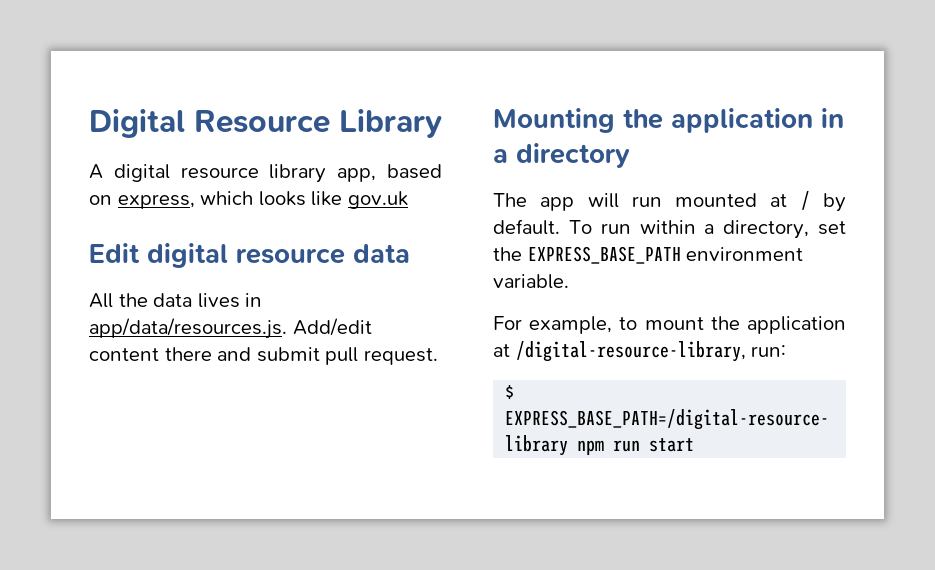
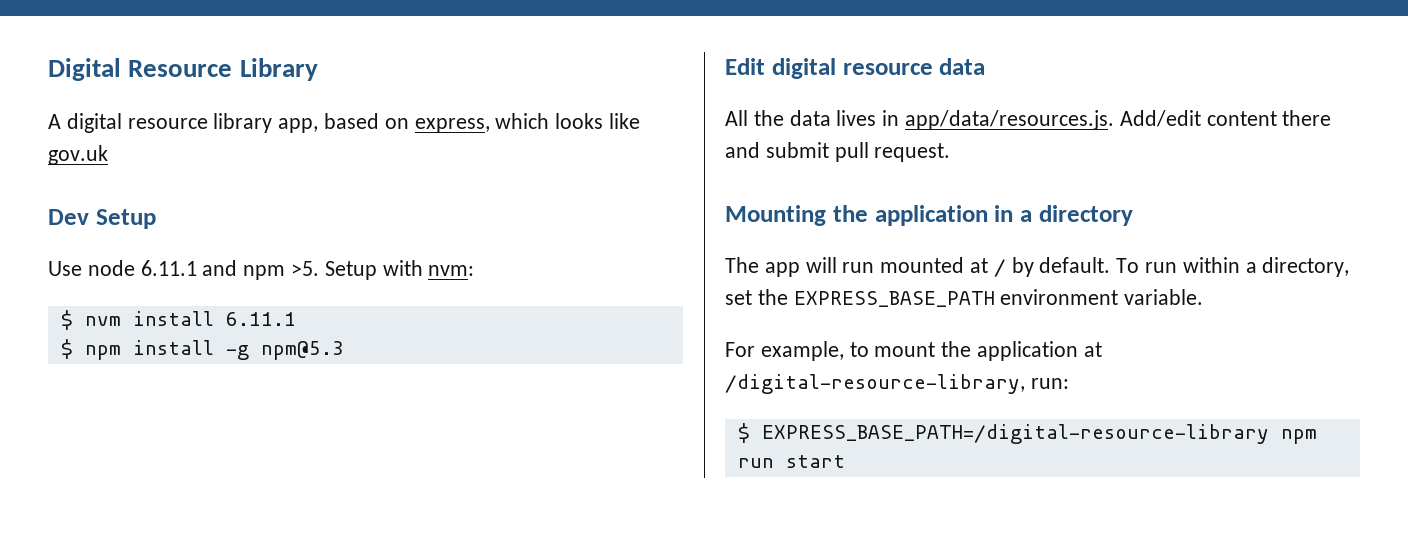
+ Dev Setup
+ Use node 6.11.1 and npm >5. Setup with nvm:
+ $ nvm install 6.11.1
+ $ npm install -g npm@5.3

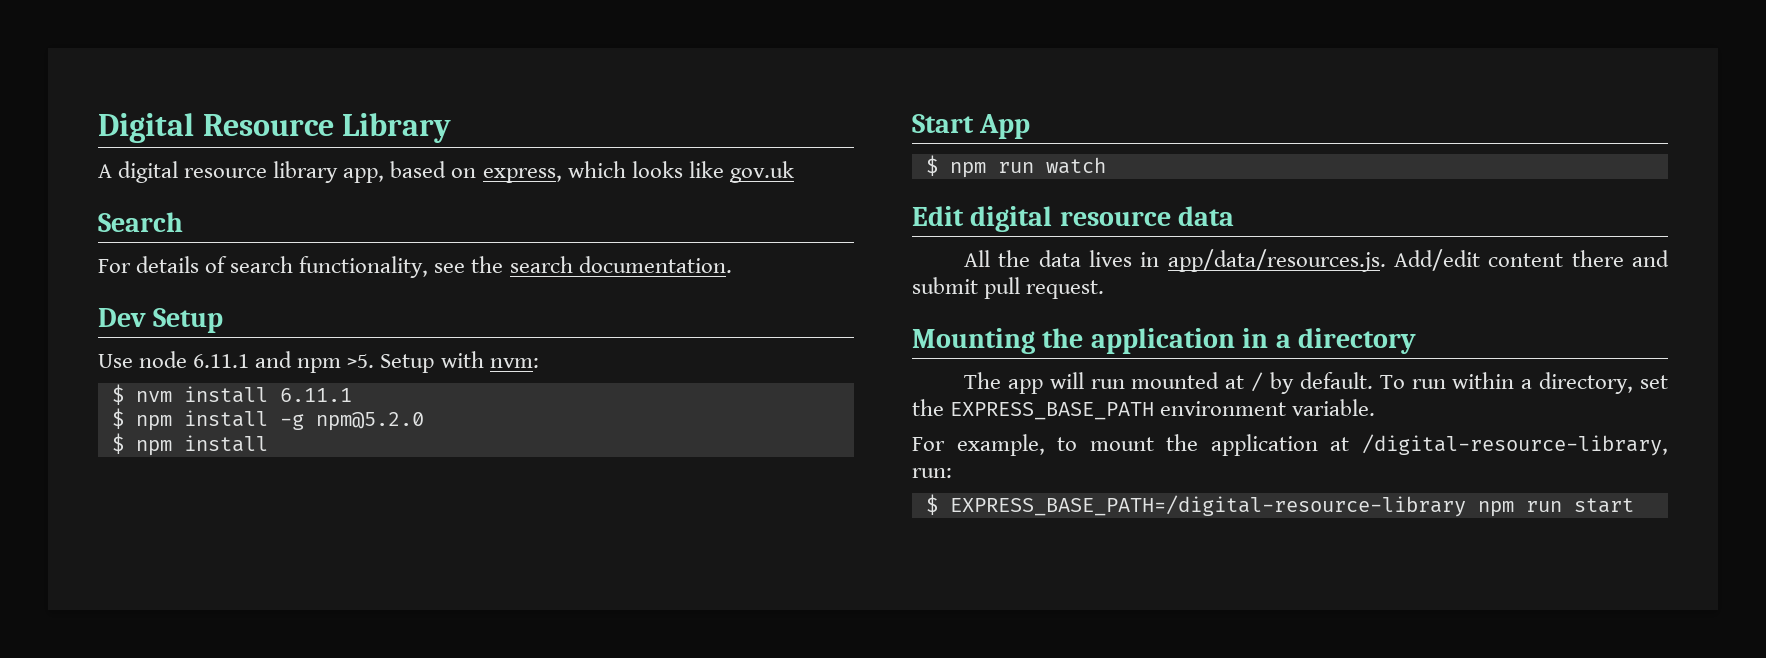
+ Search
+ For details of search functionality, see the search documentation.
- $ npm install -g npm@5.3
+ $ npm install -g npm@5.2.0
+ $ npm install
+ Start App
+ $ npm run watch

